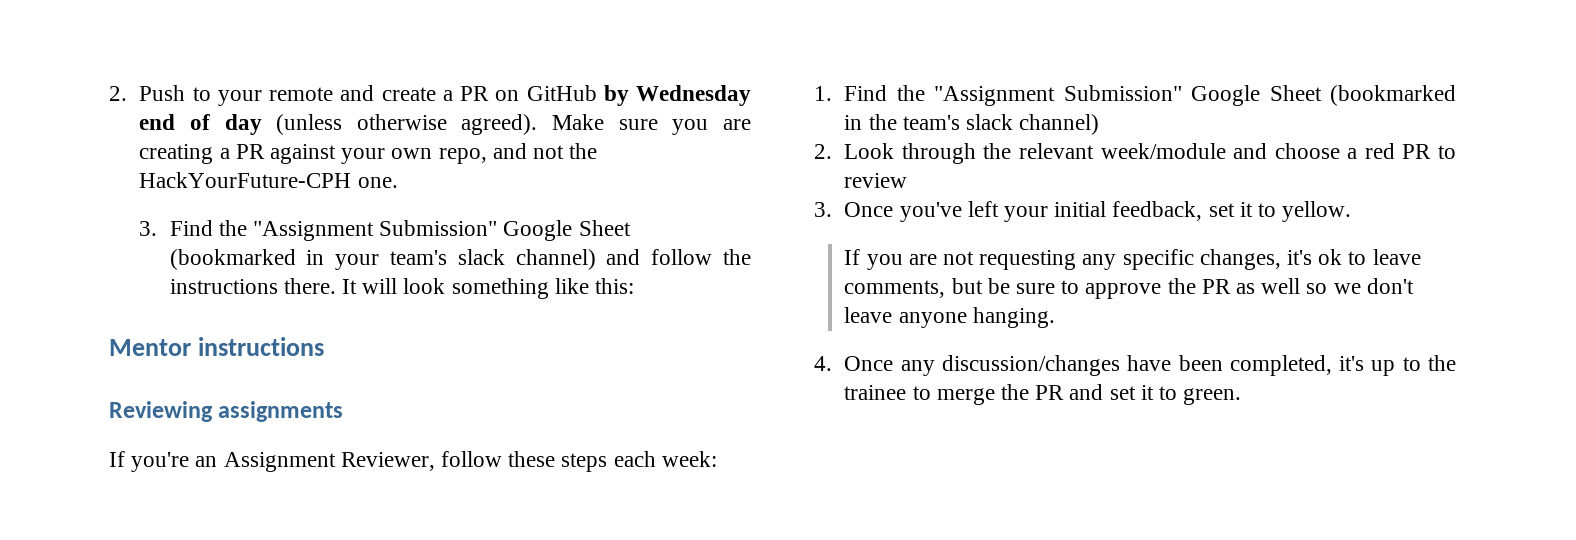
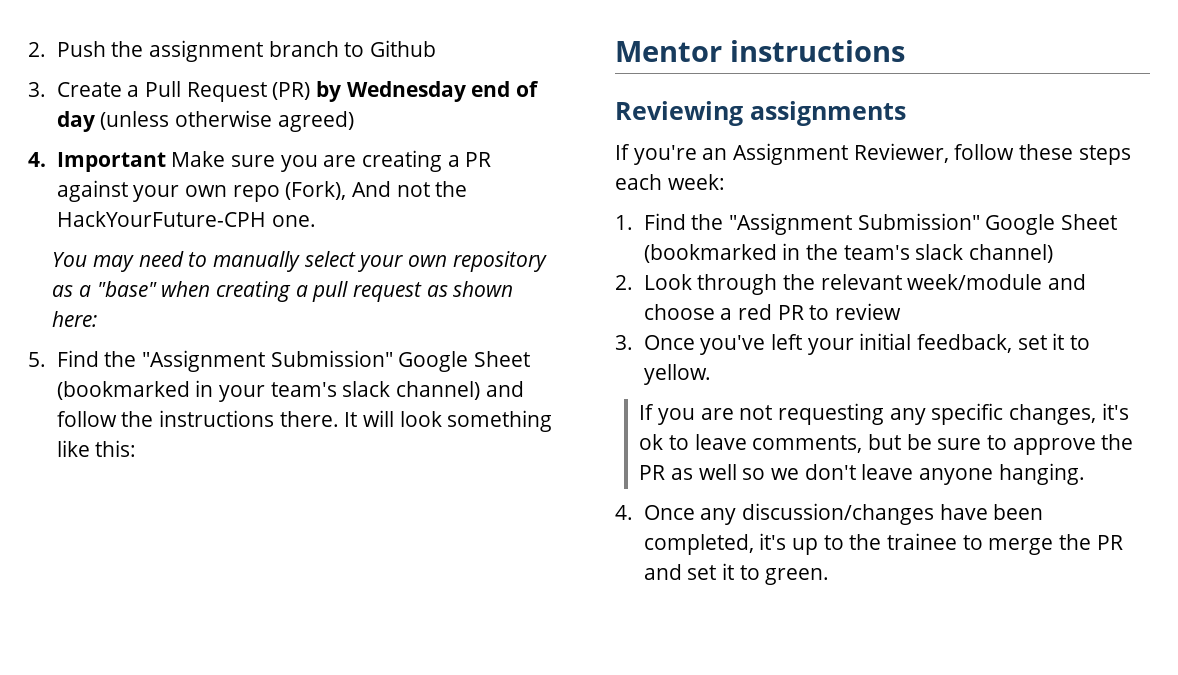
- 2. Push to your remote and create a PR on GitHub by Wednesday end of day (unless otherwise agreed). Make sure you are creating a PR against your own repo, and not the HackYourFuture-CPH one.
+ 2. Push the assignment branch to Github
+ 3. Create a Pull Request (PR) by Wednesday end of day (unless otherwise agreed)
+ 4. Important Make sure you are creating a PR against your own repo (Fork), And not the HackYourFuture-CPH one.
- 3. Find the "Assignment Submission" Google Sheet (bookmarked in your team's slack channel) and follow the instructions there.
+ You may need to manually select your own repository as a "base" when creating a pull request as shown here:
+ 5. Find the "Assignment Submission" Google Sheet (bookmarked in your team's slack channel) and follow the instructions there.

